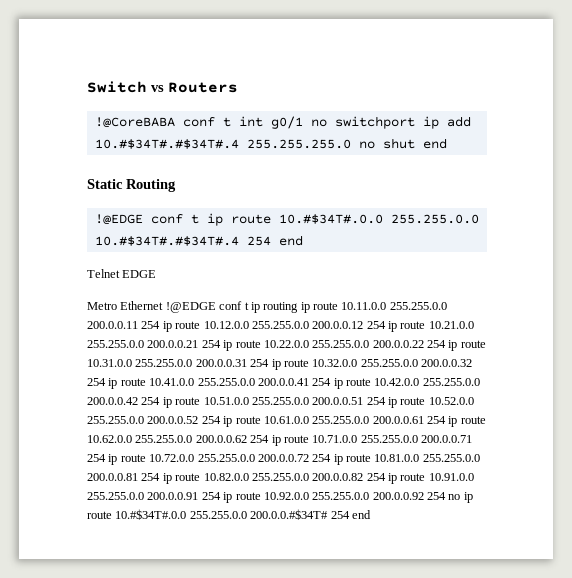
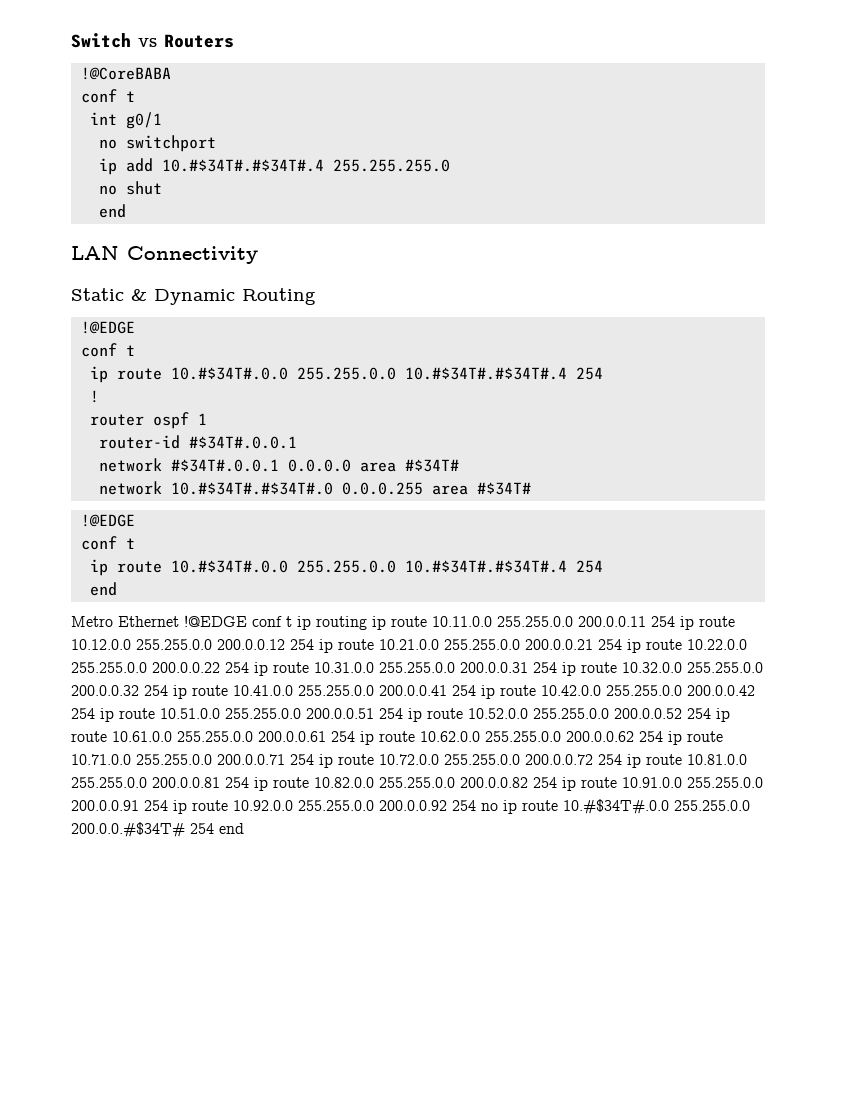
- !@CoreBABA conf t int g0/1 no switchport ip add 10.#$34T#.#$34T#.4 255.255.255.0 no shut end
+ !@CoreBABA
+ conf t
+ int g0/1
+ no switchport
+ ip add 10.#$34T#.#$34T#.4 255.255.255.0
+ no shut
+ end
+ LAN Connectivity
- Static Routing
- !@EDGE conf t ip route 10.#$34T#.0.0 255.255.0.0 10.#$34T#.#$34T#.4 254 end
- Telnet EDGE
+ Static & Dynamic Routing
+ !@EDGE
+ conf t
+ ip route 10.#$34T#.0.0 255.255.0.0 10.#$34T#.#$34T#.4 254
+ !
+ router ospf 1
+ router-id #$34T#.0.0.1
+ network #$34T#.0.0.1 0.0.0.0 area #$34T#
+ network 10.#$34T#.#$34T#.0 0.0.0.255 area #$34T#
+ !@EDGE
+ conf t
+ ip route 10.#$34T#.0.0 255.255.0.0 10.#$34T#.#$34T#.4 254
+ end

